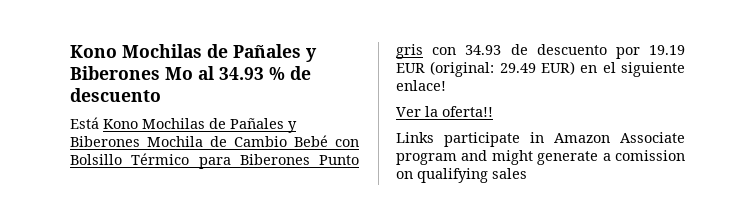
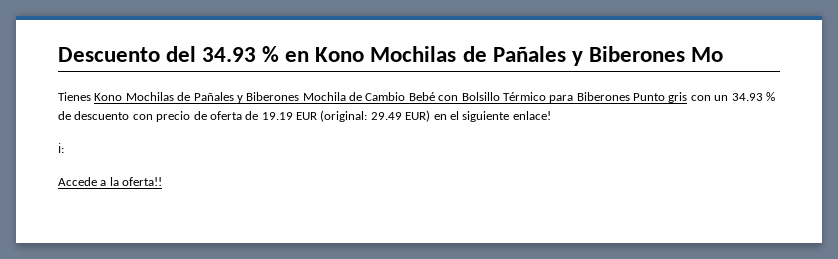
- Kono Mochilas de Pañales y Biberones Mo al 34.93 % de descuento
- Está Kono Mochilas de Pañales y Biberones Mochila de Cambio Bebé con Bolsillo Térmico para Biberones Punto gris con 34.93 de descuento por 19.19 EUR (original: 29.49 EUR) en el siguiente enlace!
+ Descuento del 34.93 % en Kono Mochilas de Pañales y Biberones Mo
+ Tienes Kono Mochilas de Pañales y Biberones Mochila de Cambio Bebé con Bolsillo Térmico para Biberones Punto gris con un 34.93 % de descuento con precio de oferta de 19.19 EUR (original: 29.49 EUR) en el siguiente enlace!
- Ver la oferta!!
+ ℹ:
+ Accede a la oferta!!
- Links participate in Amazon Associate program and might generate a comission on qualifying sales

